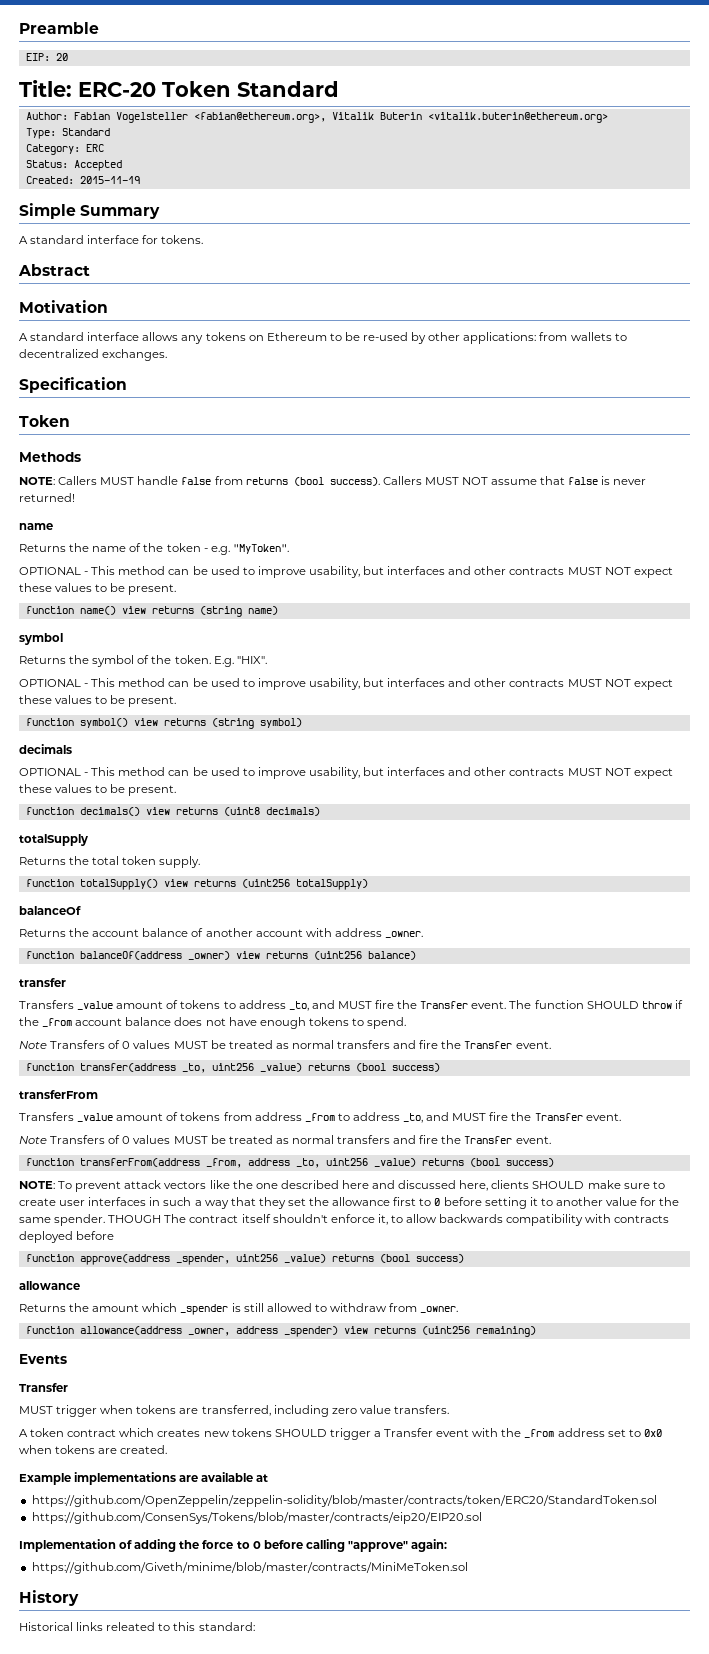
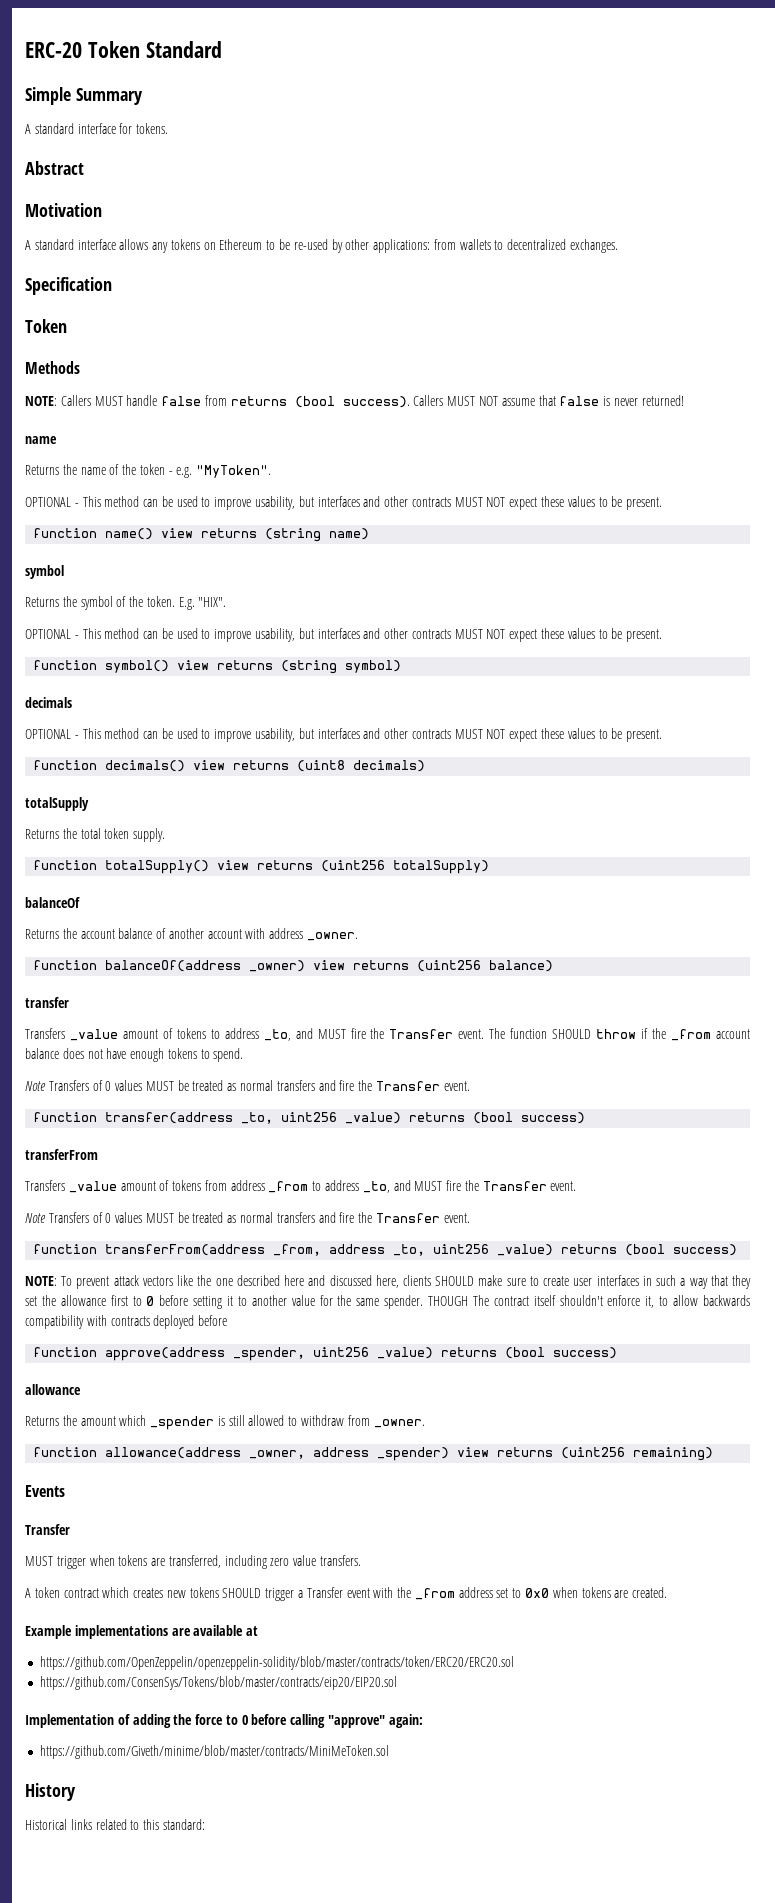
- Preamble
- EIP: 20
- Title: ERC-20 Token Standard
+ ERC-20 Token Standard
- Author: Fabian Vogelsteller <fabian@ethereum.org>, Vitalik Buterin <vitalik.buterin@ethereum.org>
- Type: Standard
- Category: ERC
- Status: Accepted
- Created: 2015-11-19
- https://github.com/OpenZeppelin/zeppelin-solidity/blob/master/contracts/token/ERC20/StandardToken.sol
+ https://github.com/OpenZeppelin/openzeppelin-solidity/blob/master/contracts/token/ERC20/ERC20.sol
- Historical links releated to this standard:
+ Historical links related to this standard:

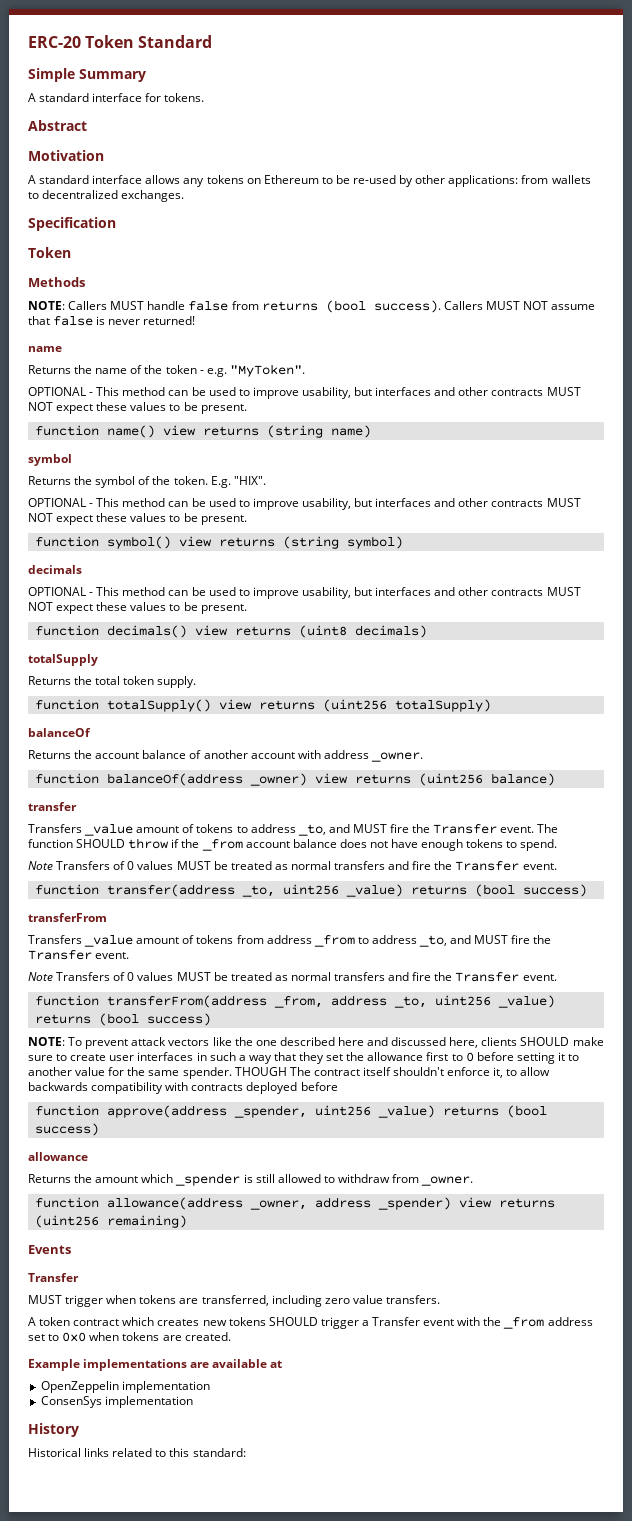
- https://github.com/OpenZeppelin/openzeppelin-solidity/blob/master/contracts/token/ERC20/ERC20.sol
- https://github.com/ConsenSys/Tokens/blob/master/contracts/eip20/EIP20.sol
- Implementation of adding the force to 0 before calling "approve" again:
- https://github.com/Giveth/minime/blob/master/contracts/MiniMeToken.sol
+ OpenZeppelin implementation
+ ConsenSys implementation

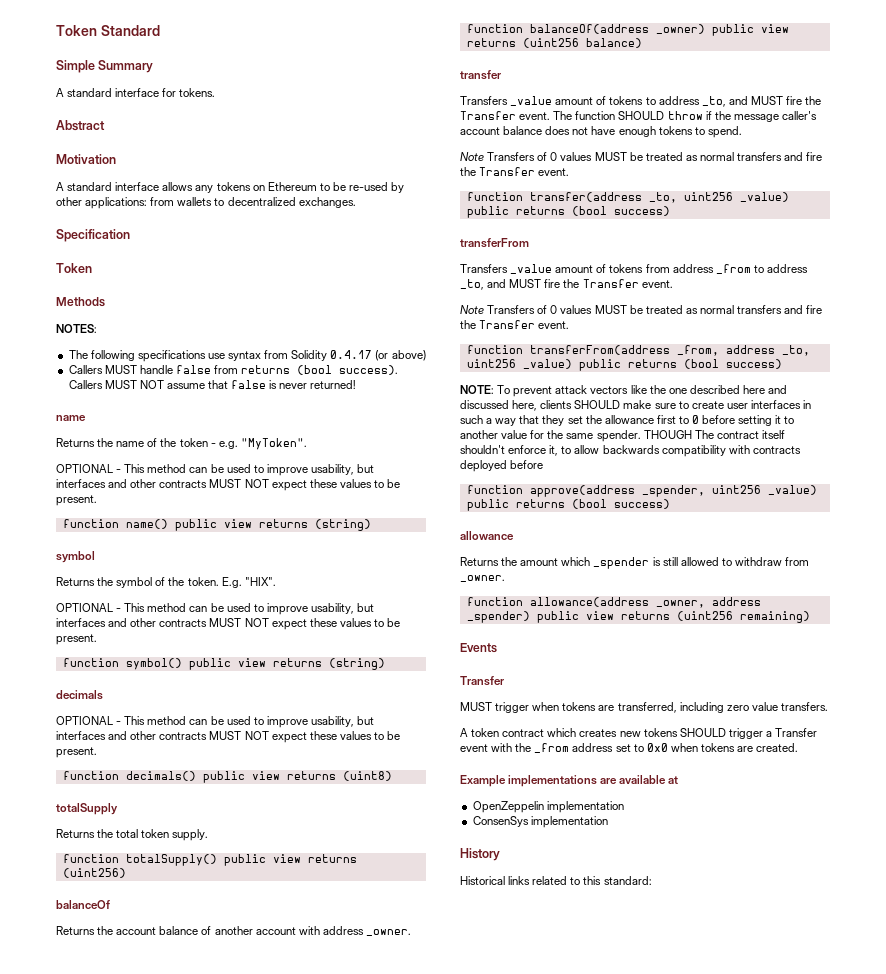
- ERC-20 Token Standard
+ Token Standard
- NOTE: Callers MUST handle false from returns (bool success).
+ NOTES:
+ The following specifications use syntax from Solidity 0.4.17 (or above)
+ Callers MUST handle false from returns (bool success).
- function name() view returns (string name)
+ function name() public view returns (string)
- function symbol() view returns (string symbol)
+ function symbol() public view returns (string)
- function decimals() view returns (uint8 decimals)
+ function decimals() public view returns (uint8)
- function totalSupply() view returns (uint256 totalSupply)
+ function totalSupply() public view returns (uint256)
- function balanceOf(address _owner) view returns (uint256 balance)
+ function balanceOf(address _owner) public view returns (uint256 balance)
- The function SHOULD throw if the _from account balance does not have enough tokens to spend.
+ The function SHOULD throw if the message caller's account balance does not have enough tokens to spend.
- function transfer(address _to, uint256 _value) returns (bool success)
+ function transfer(address _to, uint256 _value) public returns (bool success)
- function transferFrom(address _from, address _to, uint256 _value) returns (bool success)
+ function transferFrom(address _from, address _to, uint256 _value) public returns (bool success)
- function approve(address _spender, uint256 _value) returns (bool success)
+ function approve(address _spender, uint256 _value) public returns (bool success)
- function allowance(address _owner, address _spender) view returns (uint256 remaining)
+ function allowance(address _owner, address _spender) public view returns (uint256 remaining)

